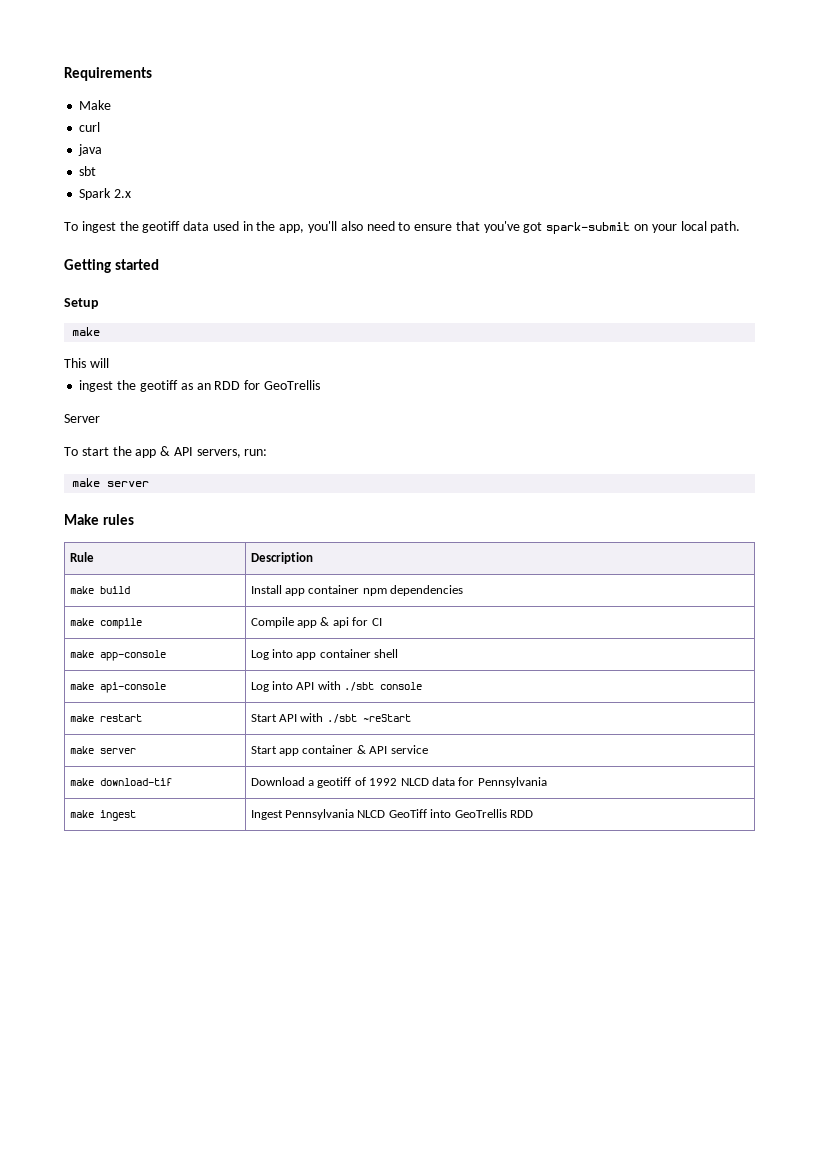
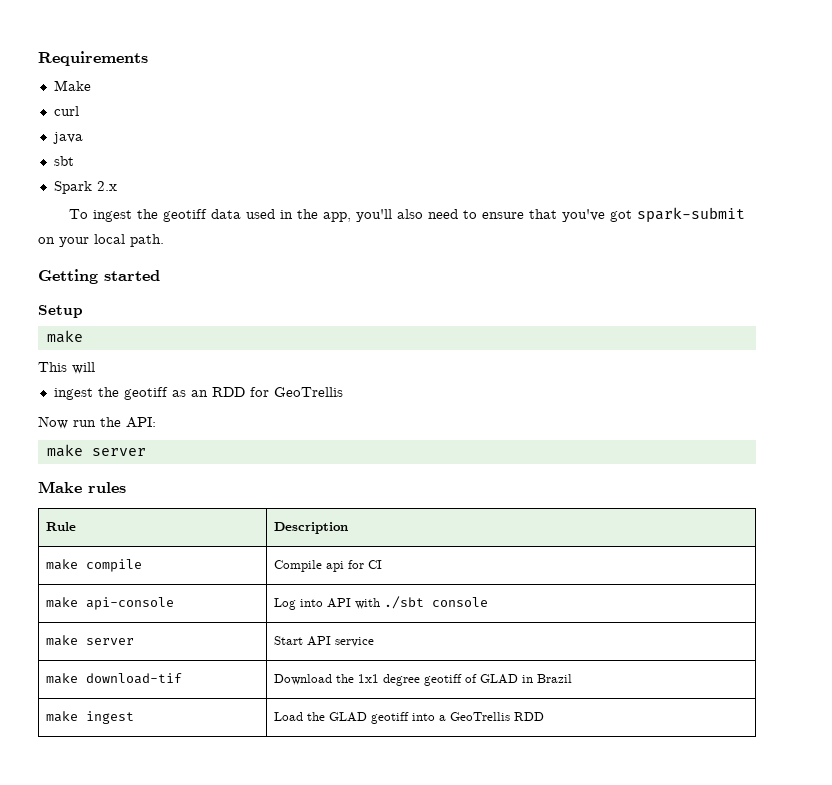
- Server
- To start the app & API servers, run:
+ Now run the API:
- make build | Install app container npm dependencies
- make compile | Compile app & api for CI
+ make compile | Compile api for CI
- make app-console | Log into app container shell
- make restart | Start API with ./sbt ~reStart
- make server | Start app container & API service
+ make server | Start API service
- make download-tif | Download a geotiff of 1992 NLCD data for Pennsylvania
- make ingest | Ingest Pennsylvania NLCD GeoTiff into GeoTrellis RDD
+ make download-tif | Download the 1x1 degree geotiff of GLAD in Brazil
+ make ingest | Load the GLAD geotiff into a GeoTrellis RDD

